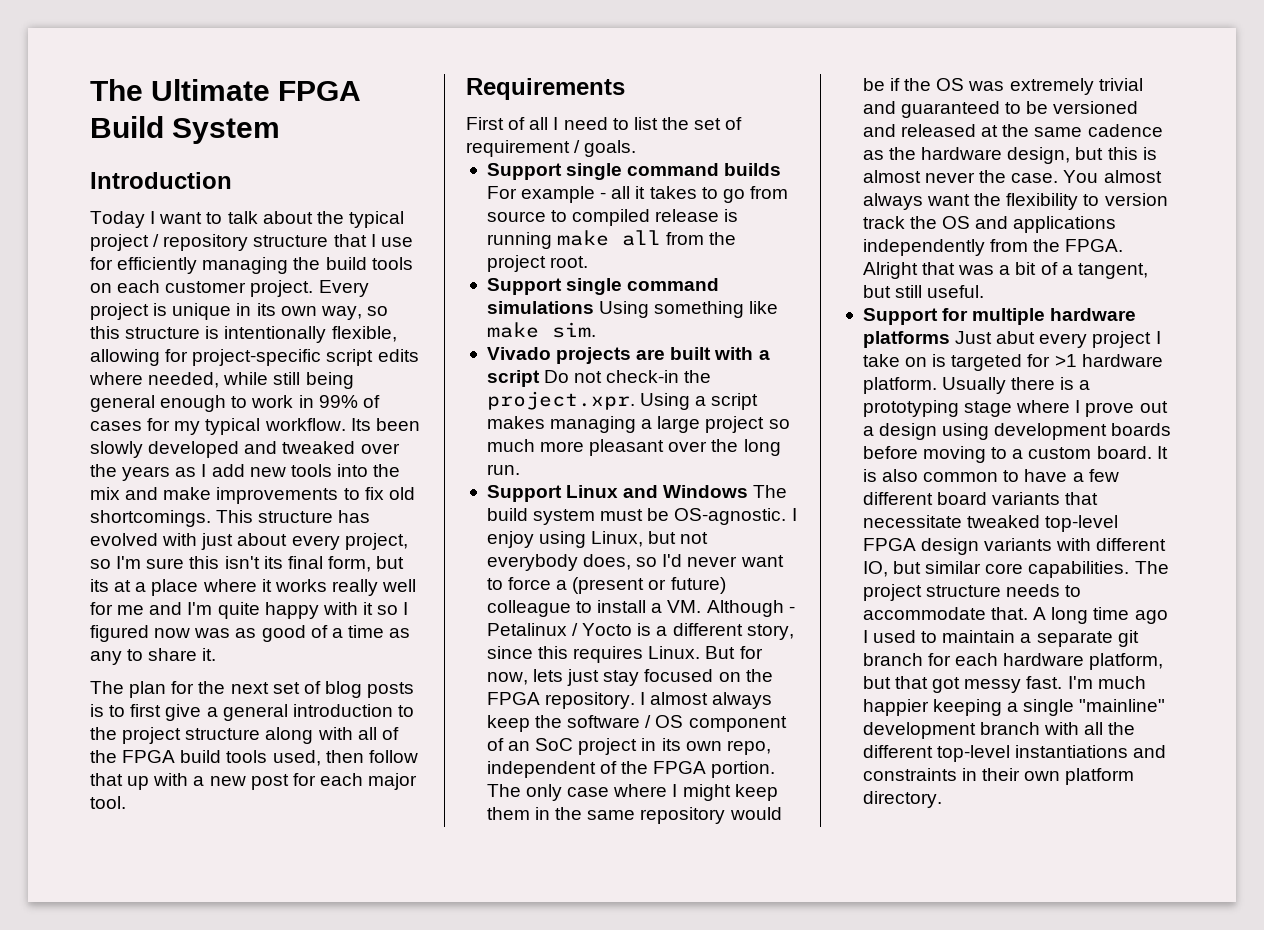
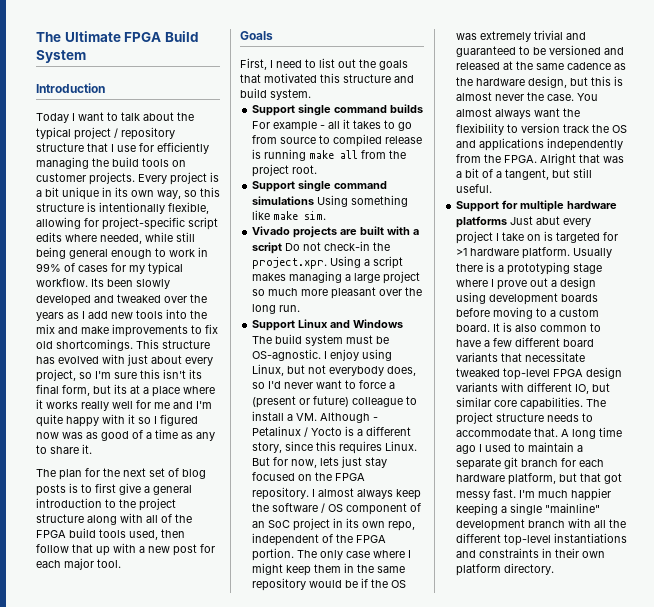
- Today I want to talk about the typical project / repository structure that I use for efficiently managing the build tools on each customer project.
+ Today I want to talk about the typical project / repository structure that I use for efficiently managing the build tools on customer projects.
- Every project is unique in its own way, so this structure is intentionally flexible, allowing for project-specific script edits where needed, while still being general enough to work in 99% of cases for my typical workflow.
+ Every project is a bit unique in its own way, so this structure is intentionally flexible, allowing for project-specific script edits where needed, while still being general enough to work in 99% of cases for my typical workflow.
- Requirements
- First of all I need to list the set of requirement / goals.
+ Goals
+ First, I need to list out the goals that motivated this structure and build system.

